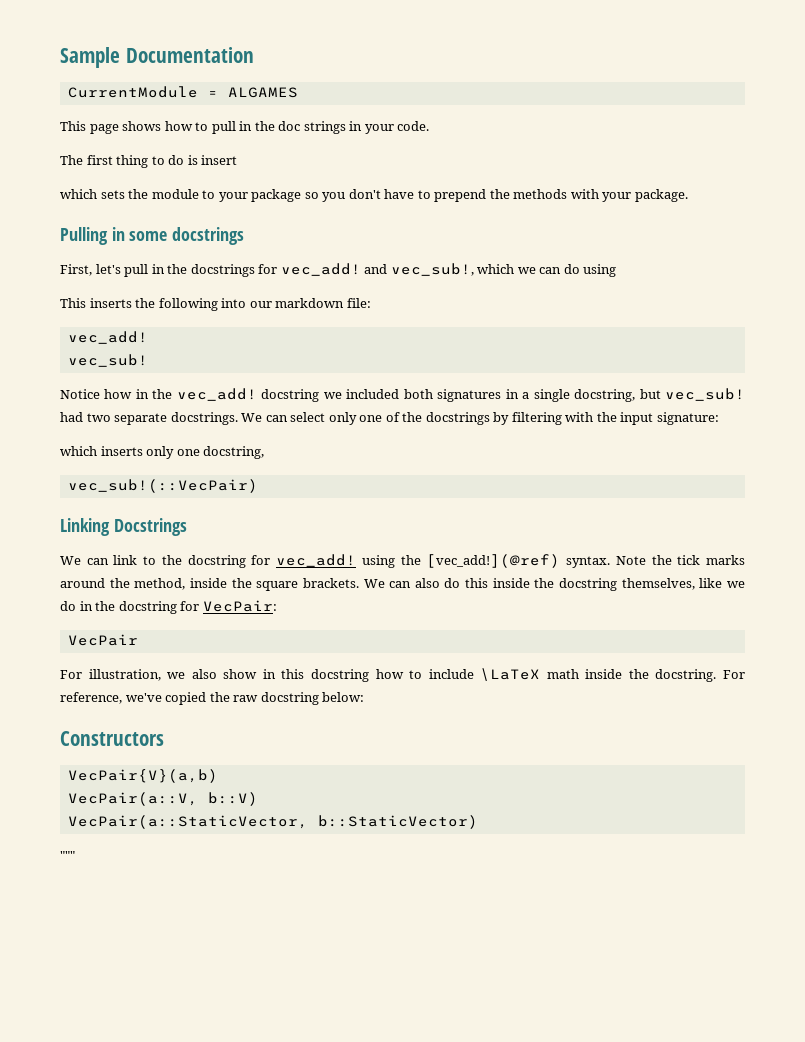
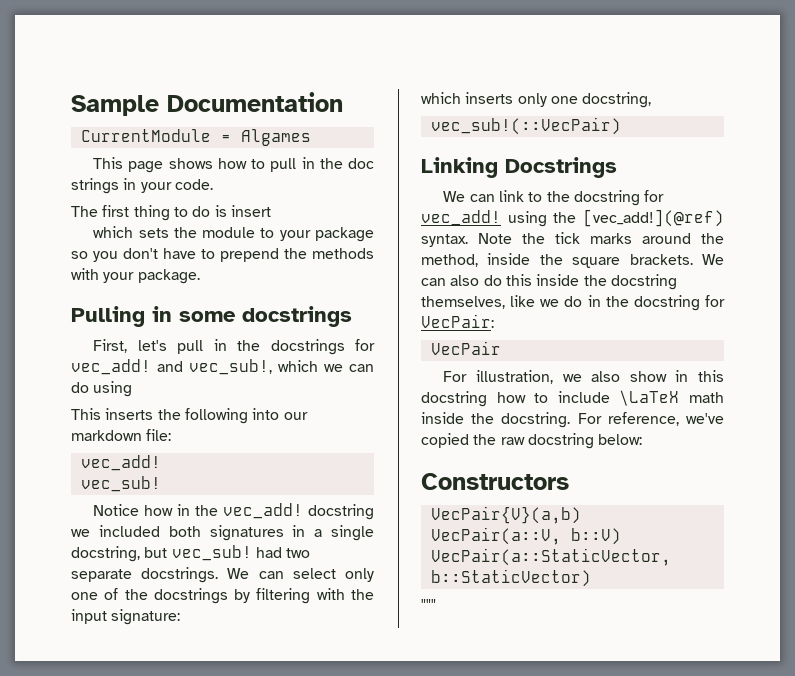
- CurrentModule = ALGAMES
+ CurrentModule = Algames

